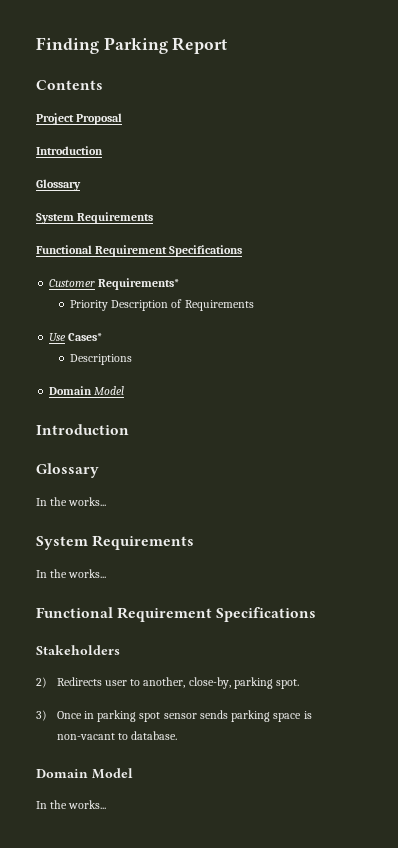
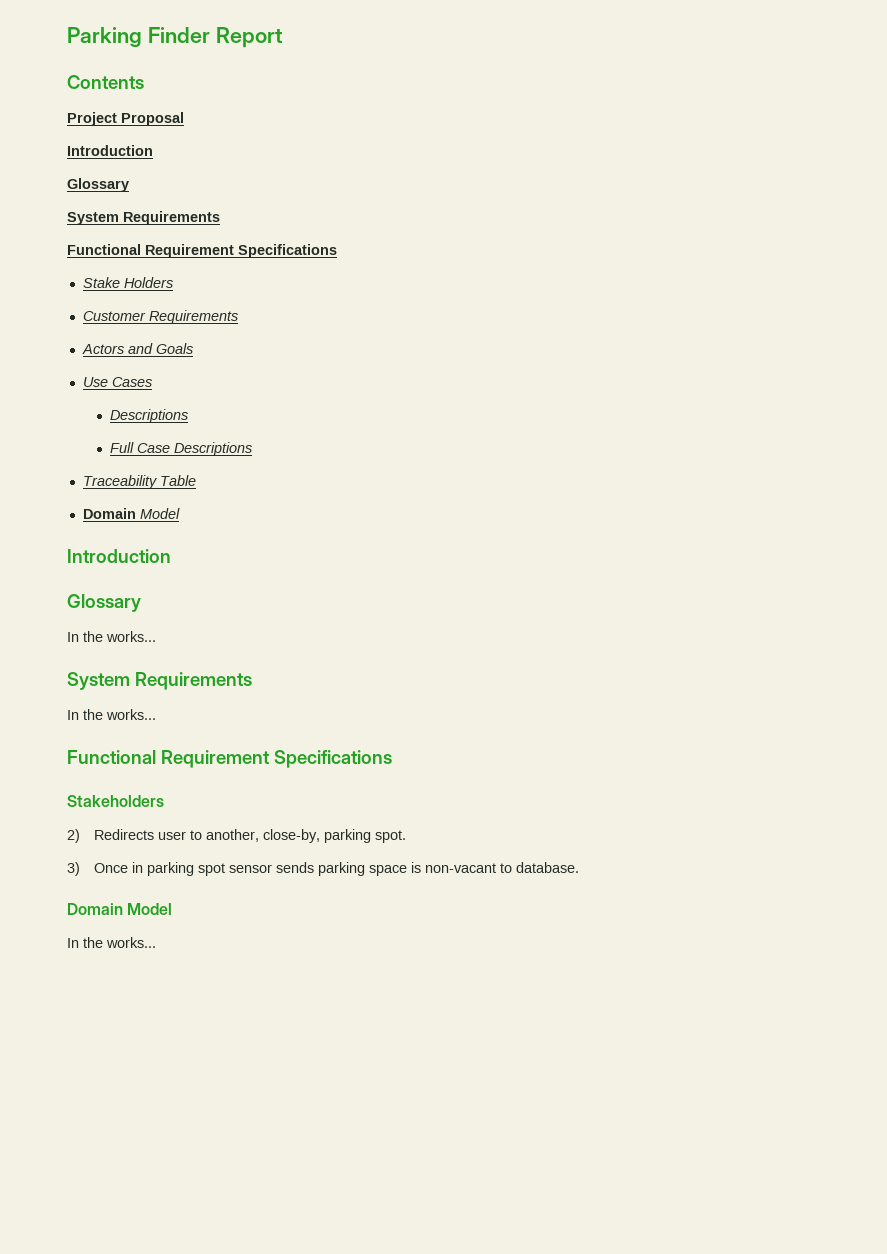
- Finding Parking Report
+ Parking Finder Report
+ Stake Holders
- Customer Requirements*
- Priority Description of Requirements
+ Customer Requirements
+ Actors and Goals
- Use Cases*
+ Use Cases
  Descriptions
+ Full Case Descriptions
+ Traceability Table

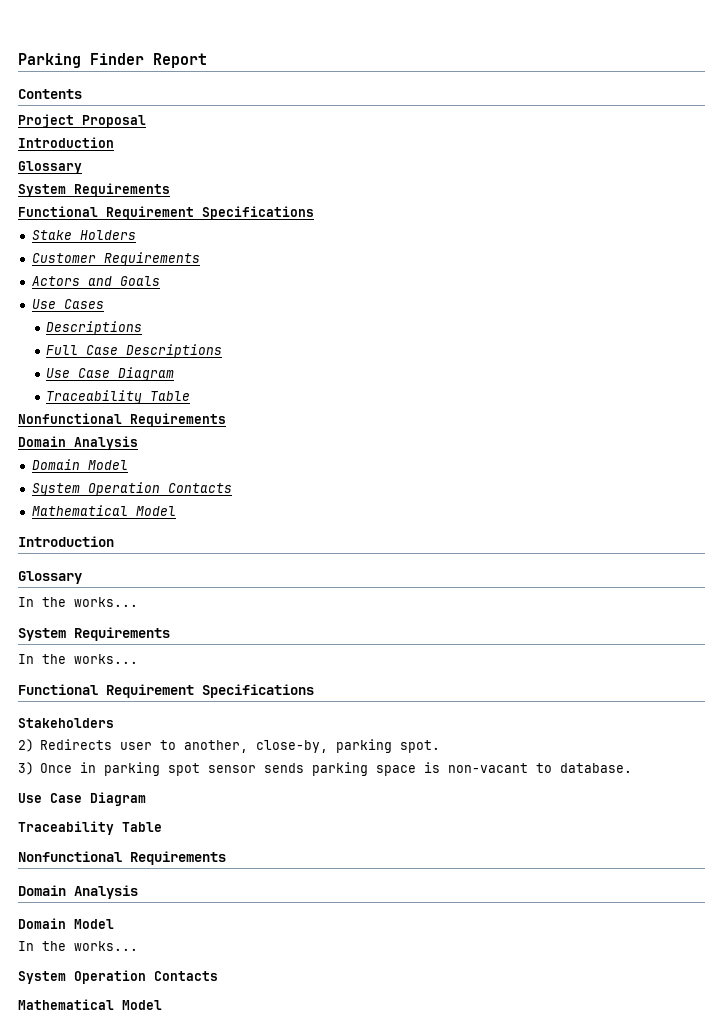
  Full Case Descriptions
+ Use Case Diagram
  Traceability Table
+ Nonfunctional Requirements
+ Domain Analysis
  Domain Model
+ System Operation Contacts
+ Mathematical Model
  3) Once in parking spot sensor sends parking space is non-vacant to database.
+ Use Case Diagram
+ Traceability Table
+ Nonfunctional Requirements
+ Domain Analysis
  Domain Model
  In the works...
+ System Operation Contacts
+ Mathematical Model

